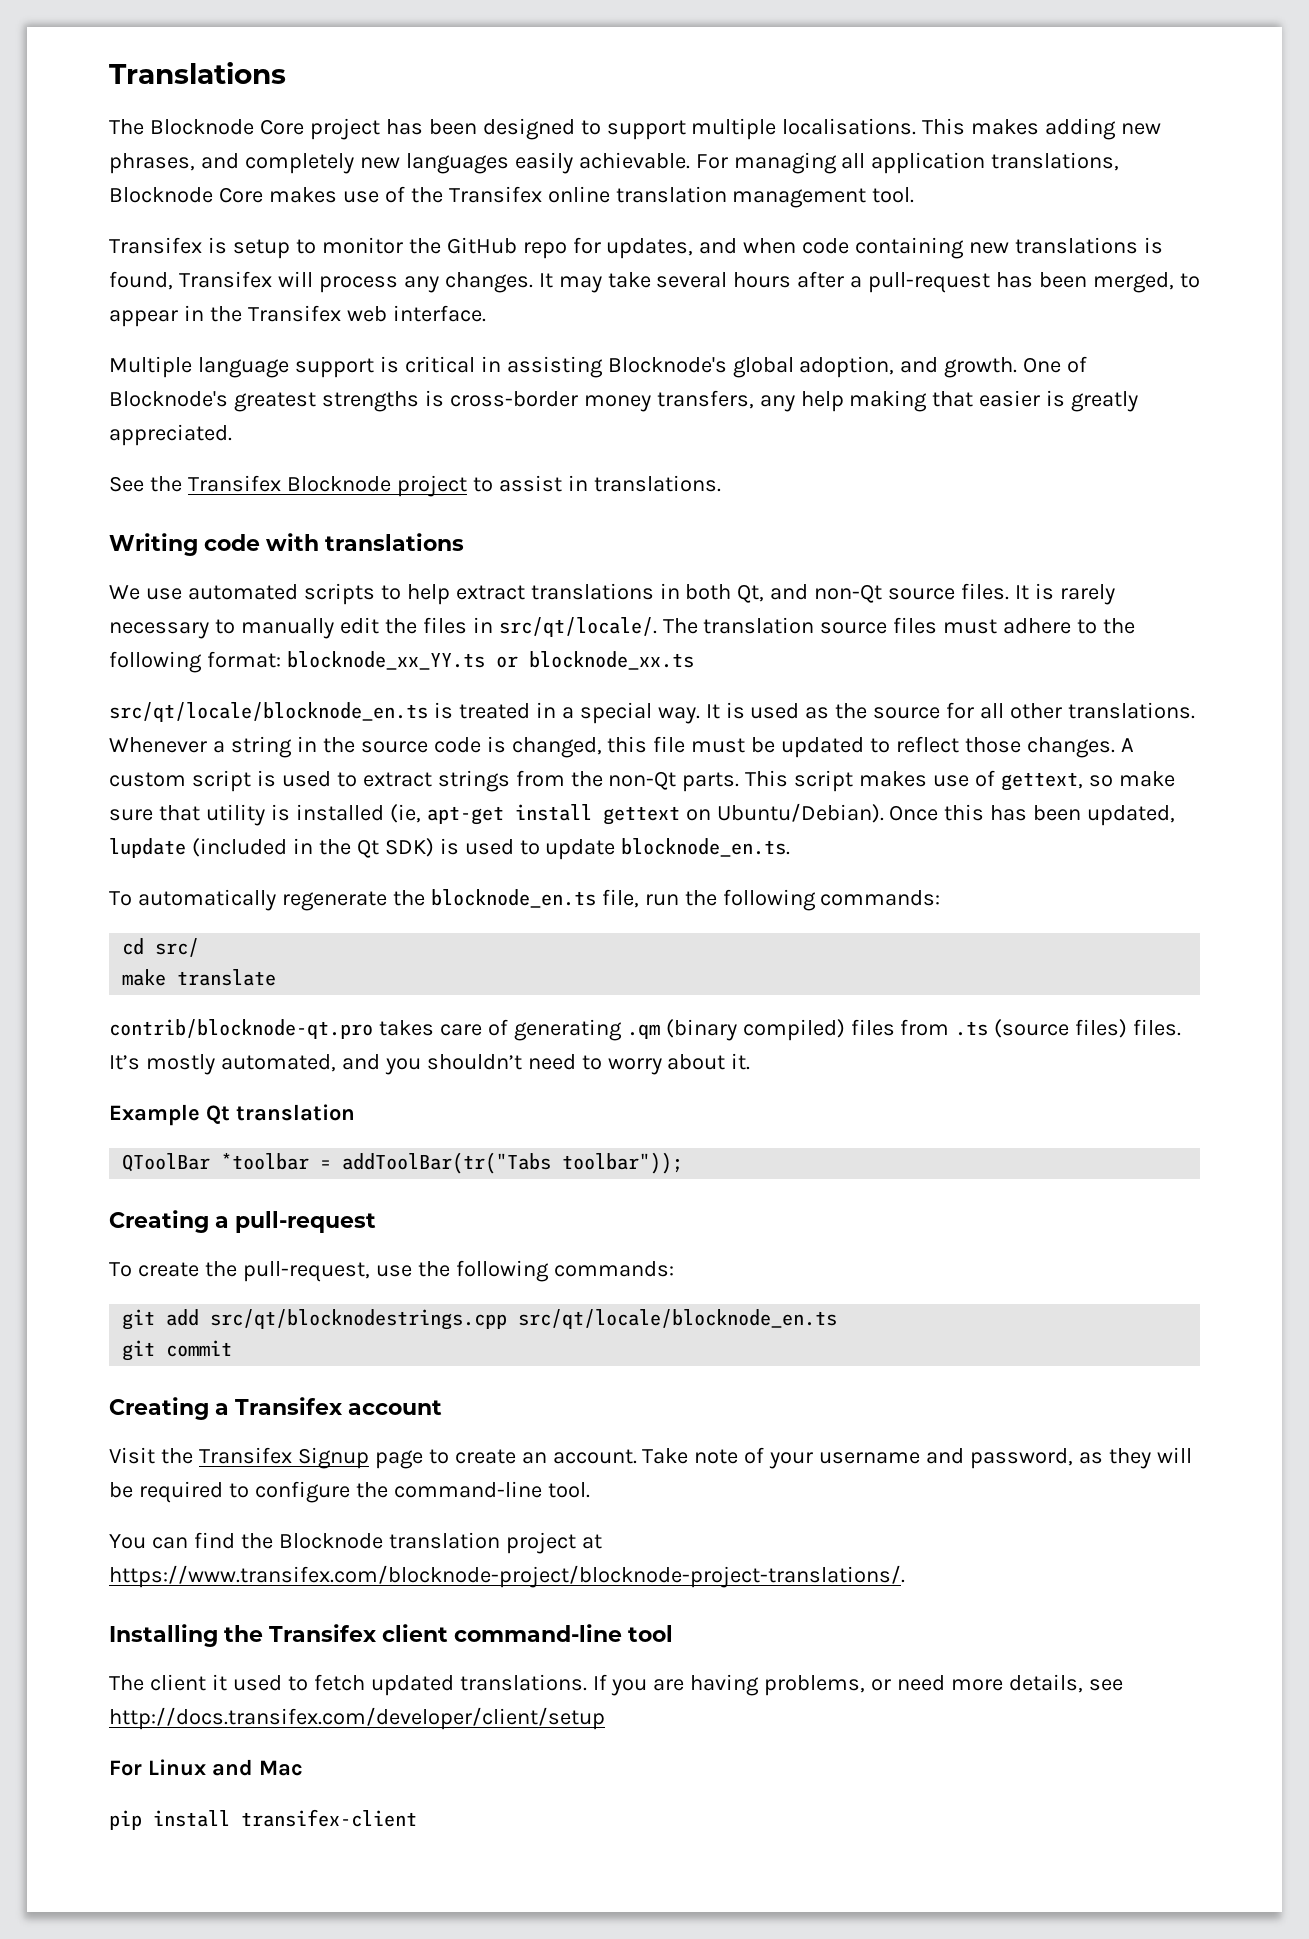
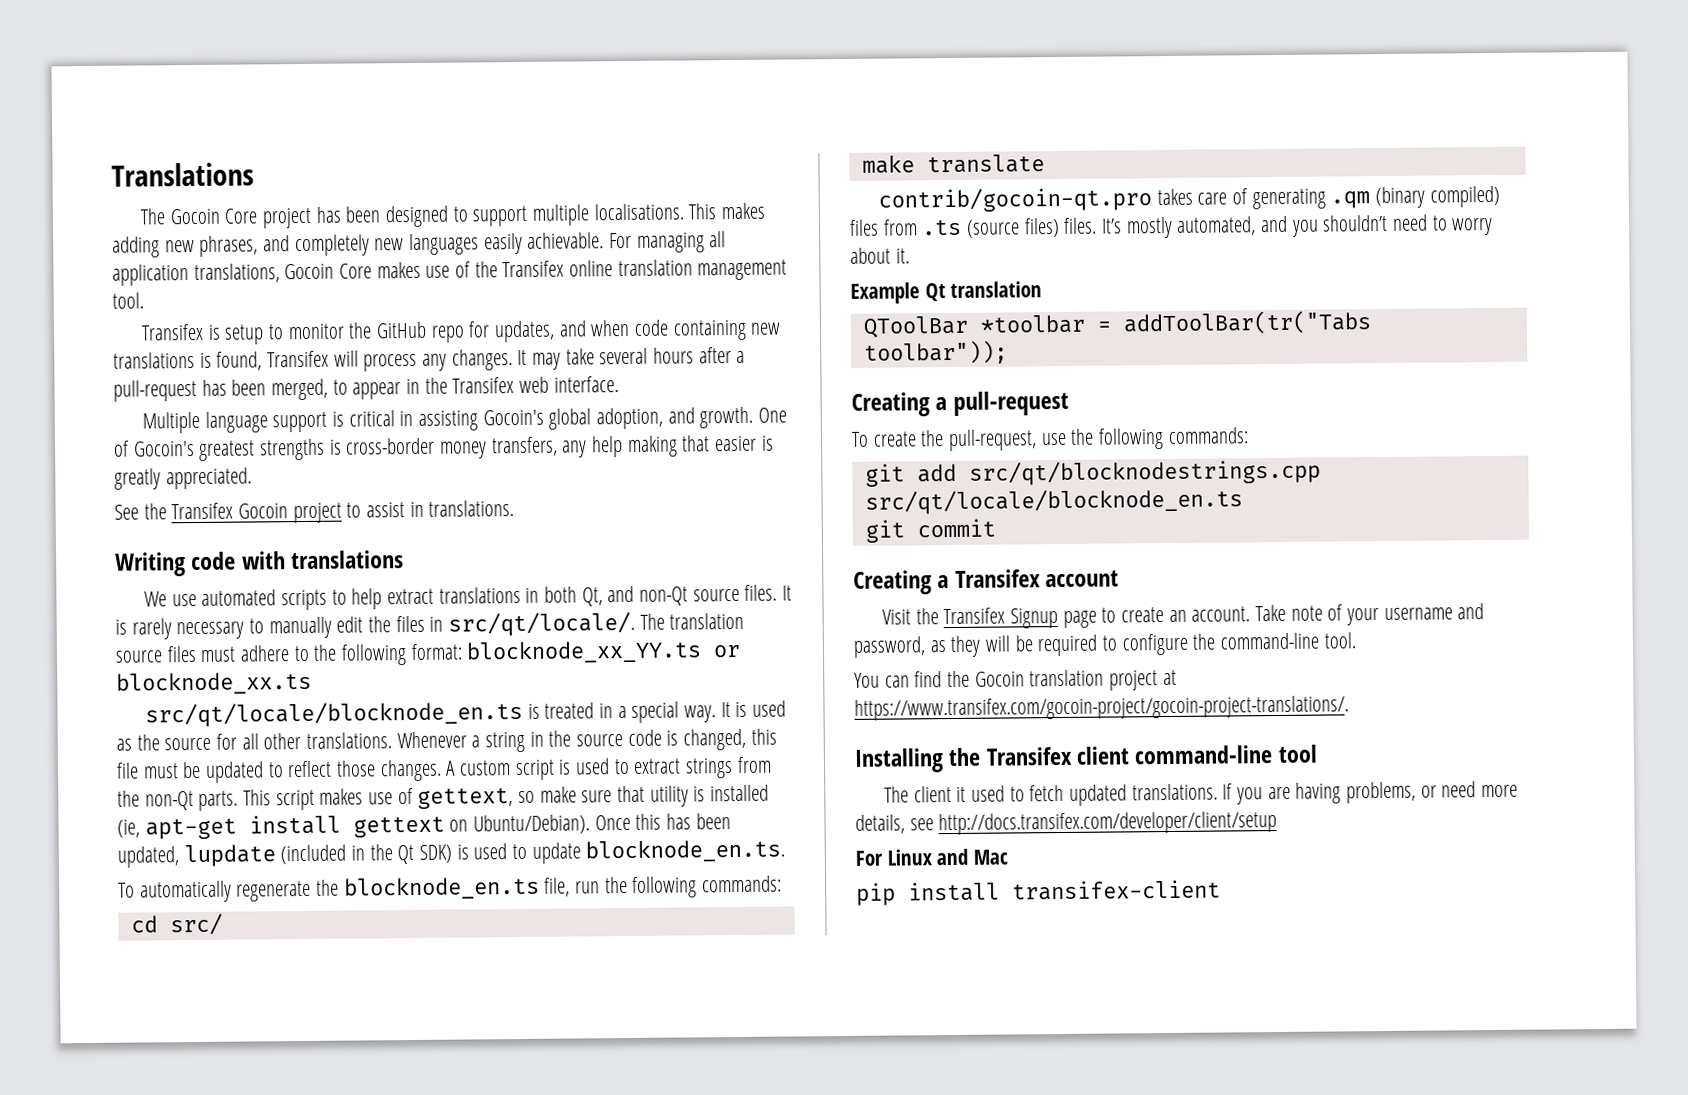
- The Blocknode Core project has been designed to support multiple localisations.
+ The Gocoin Core project has been designed to support multiple localisations.
- For managing all application translations, Blocknode Core makes use of the Transifex online translation management tool.
+ For managing all application translations, Gocoin Core makes use of the Transifex online translation management tool.
- Multiple language support is critical in assisting Blocknode's global adoption, and growth.
+ Multiple language support is critical in assisting Gocoin's global adoption, and growth.
- One of Blocknode's greatest strengths is cross-border money transfers, any help making that easier is greatly appreciated.
+ One of Gocoin's greatest strengths is cross-border money transfers, any help making that easier is greatly appreciated.
- See the Transifex Blocknode project to assist in translations.
+ See the Transifex Gocoin project to assist in translations.
- contrib/blocknode-qt.pro takes care of generating .qm (binary compiled) files from .ts (source files) files.
+ contrib/gocoin-qt.pro takes care of generating .qm (binary compiled) files from .ts (source files) files.
- You can find the Blocknode translation project at https://www.transifex.com/blocknode-project/blocknode-project-translations/.
+ You can find the Gocoin translation project at https://www.transifex.com/gocoin-project/gocoin-project-translations/.

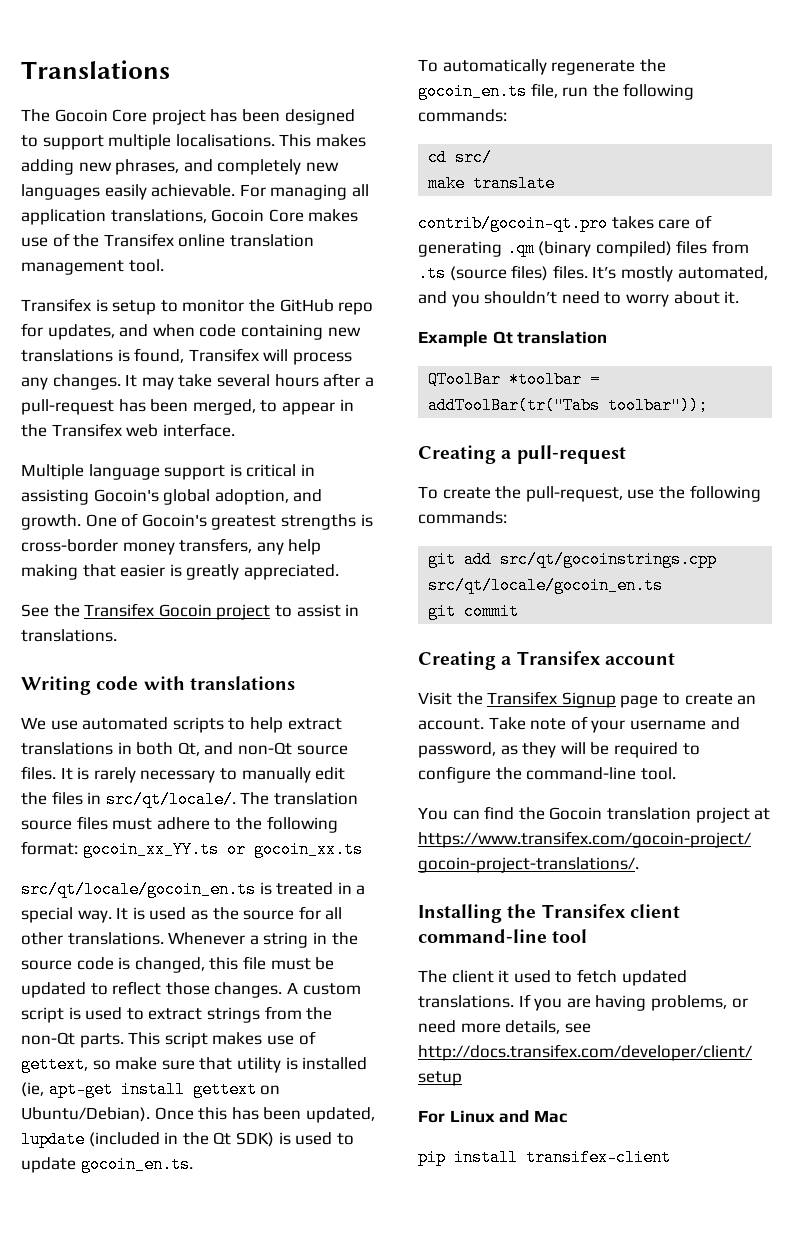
- The translation source files must adhere to the following format: blocknode_xx_YY.ts or blocknode_xx.ts
- src/qt/locale/blocknode_en.ts is treated in a special way.
+ The translation source files must adhere to the following format: gocoin_xx_YY.ts or gocoin_xx.ts
+ src/qt/locale/gocoin_en.ts is treated in a special way.
- Once this has been updated, lupdate (included in the Qt SDK) is used to update blocknode_en.ts.
+ Once this has been updated, lupdate (included in the Qt SDK) is used to update gocoin_en.ts.
- To automatically regenerate the blocknode_en.ts file, run the following commands:
+ To automatically regenerate the gocoin_en.ts file, run the following commands:
- git add src/qt/blocknodestrings.cpp src/qt/locale/blocknode_en.ts
+ git add src/qt/gocoinstrings.cpp src/qt/locale/gocoin_en.ts

